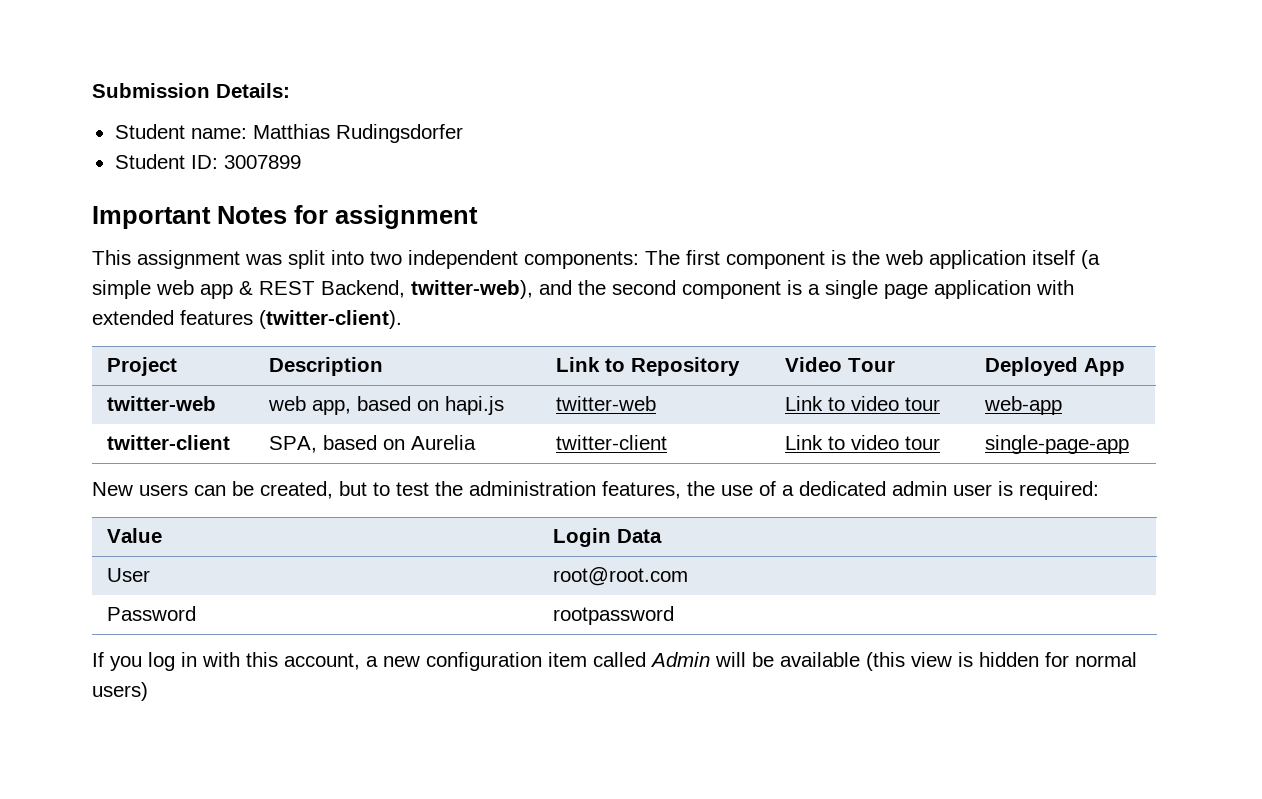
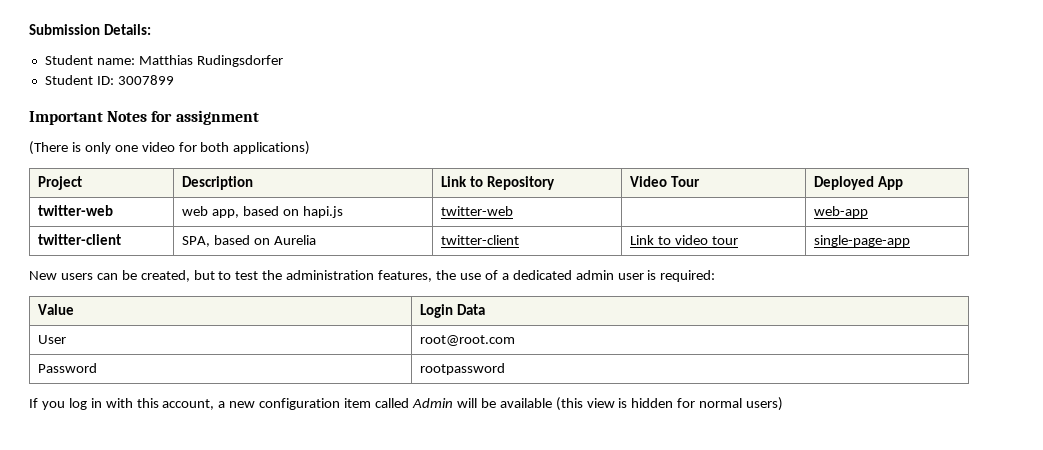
- This assignment was split into two independent components: The first component is the web application itself (a simple web app & REST Backend, twitter-web), and the second component is a single page application with extended features (twitter-client).
+ (There is only one video for both applications)
- twitter-web | web app, based on hapi.js | twitter-web | Link to video tour | web-app
+ twitter-web | web app, based on hapi.js | twitter-web | | web-app

